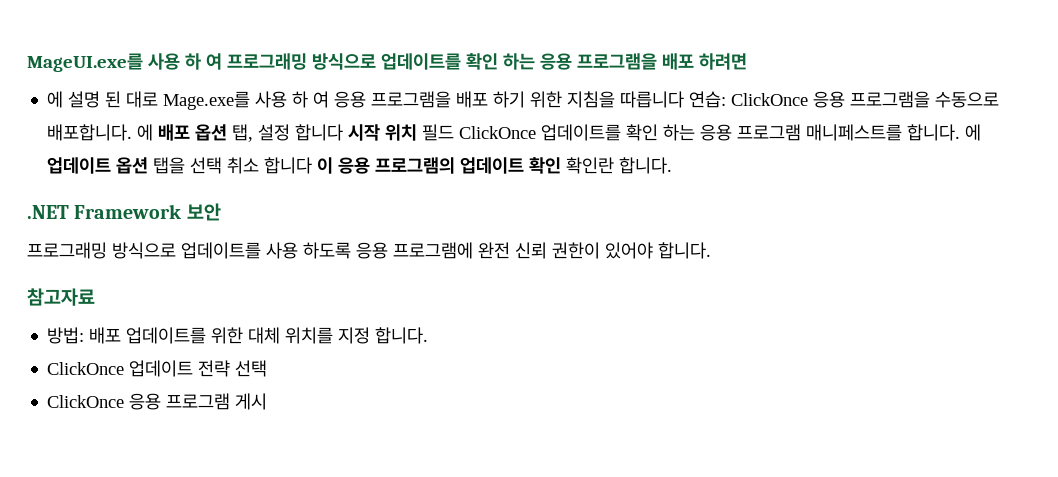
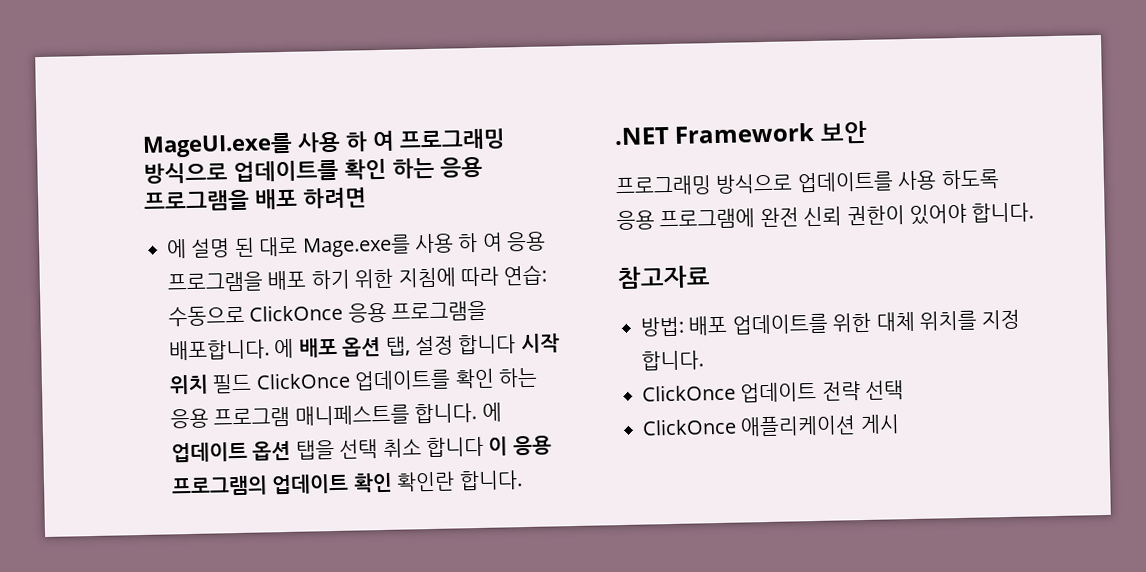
- 에 설명 된 대로 Mage.exe를 사용 하 여 응용 프로그램을 배포 하기 위한 지침을 따릅니다 연습: ClickOnce 응용 프로그램을 수동으로 배포합니다.
+ 에 설명 된 대로 Mage.exe를 사용 하 여 응용 프로그램을 배포 하기 위한 지침에 따라 연습: 수동으로 ClickOnce 응용 프로그램을 배포합니다.
- ClickOnce 응용 프로그램 게시
+ ClickOnce 애플리케이션 게시

